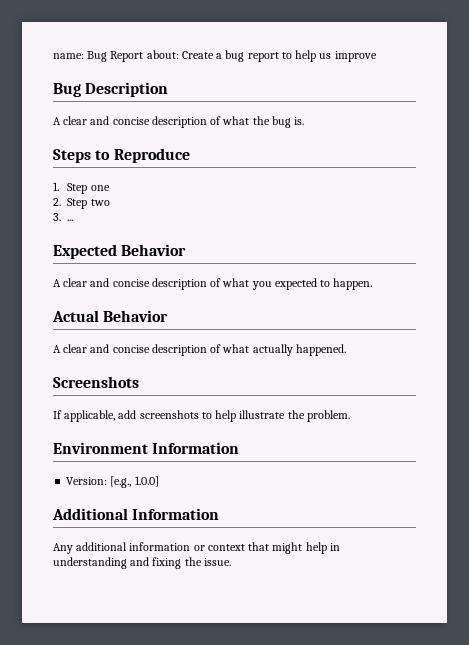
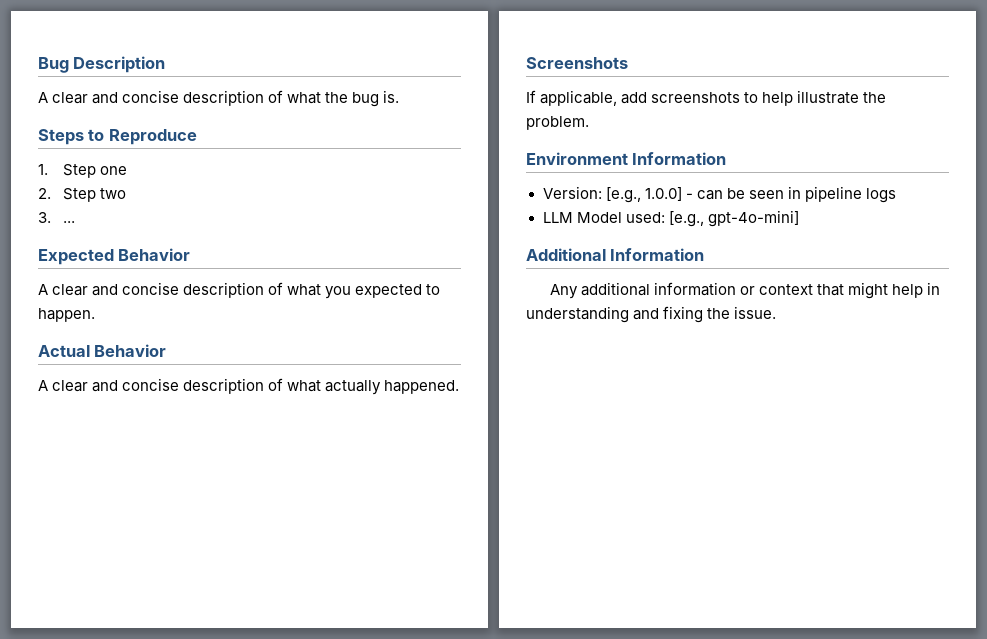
- name: Bug Report about: Create a bug report to help us improve
- Version: [e.g., 1.0.0]
+ Version: [e.g., 1.0.0] - can be seen in pipeline logs
+ LLM Model used: [e.g., gpt-4o-mini]

